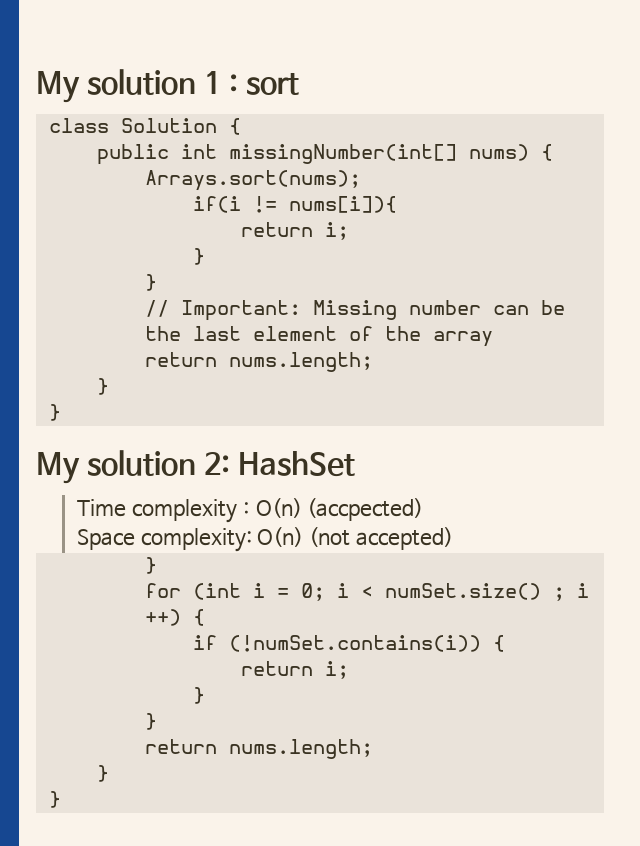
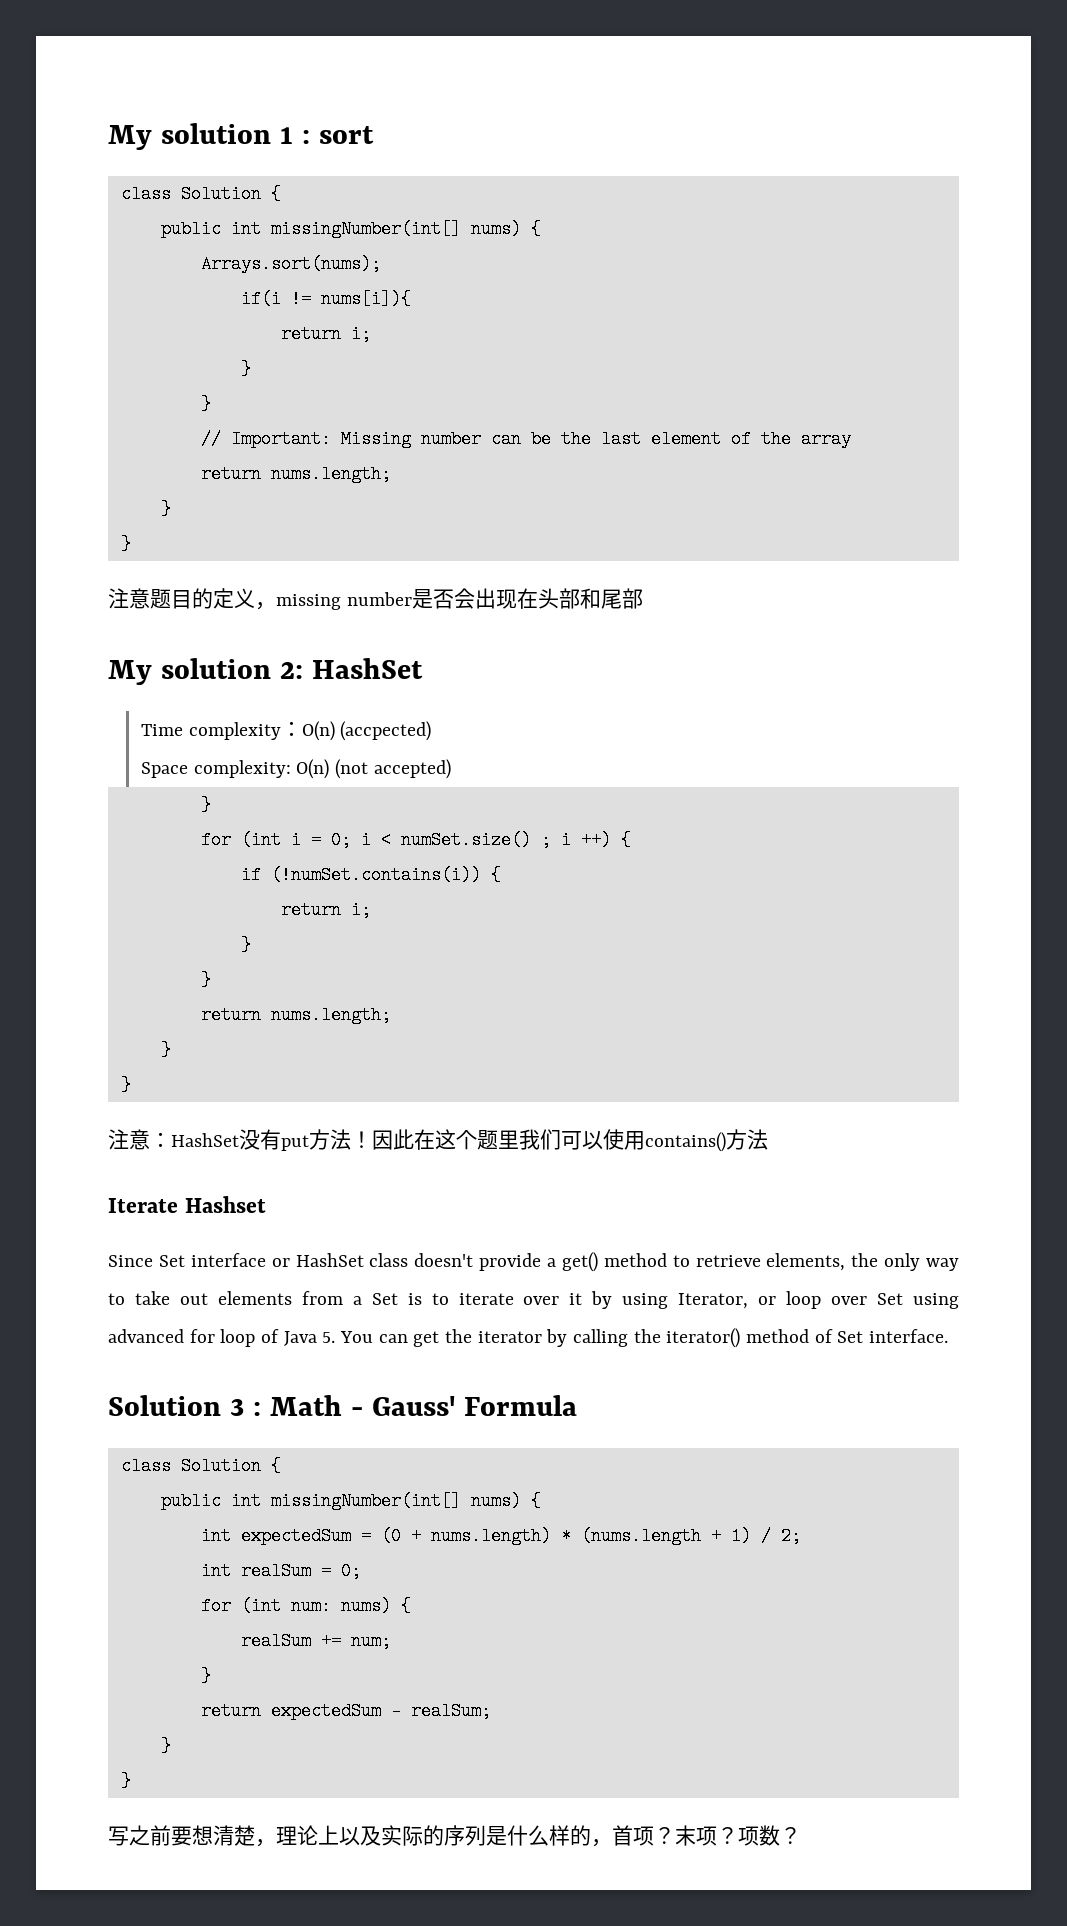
+ 注意题目的定义，missing number是否会出现在头部和尾部
+ 注意：HashSet没有put方法！因此在这个题里我们可以使用contains()方法
+ Iterate Hashset
+ Since Set interface or HashSet class doesn't provide a get() method to retrieve elements, the only way to take out elements from a Set is to iterate over it by using Iterator, or loop over Set using advanced for loop of Java 5. You can get the iterator by calling the iterator() method of Set interface.
+ Solution 3 : Math - Gauss' Formula
+ class Solution {
+ public int missingNumber(int[] nums) {
+ int expectedSum = (0 + nums.length) * (nums.length + 1) / 2;
+ int realSum = 0;
+ for (int num: nums) {
+ realSum += num;
+ }
+ return expectedSum - realSum;
+ }
+ }
+ 写之前要想清楚，理论上以及实际的序列是什么样的，首项？末项？项数？

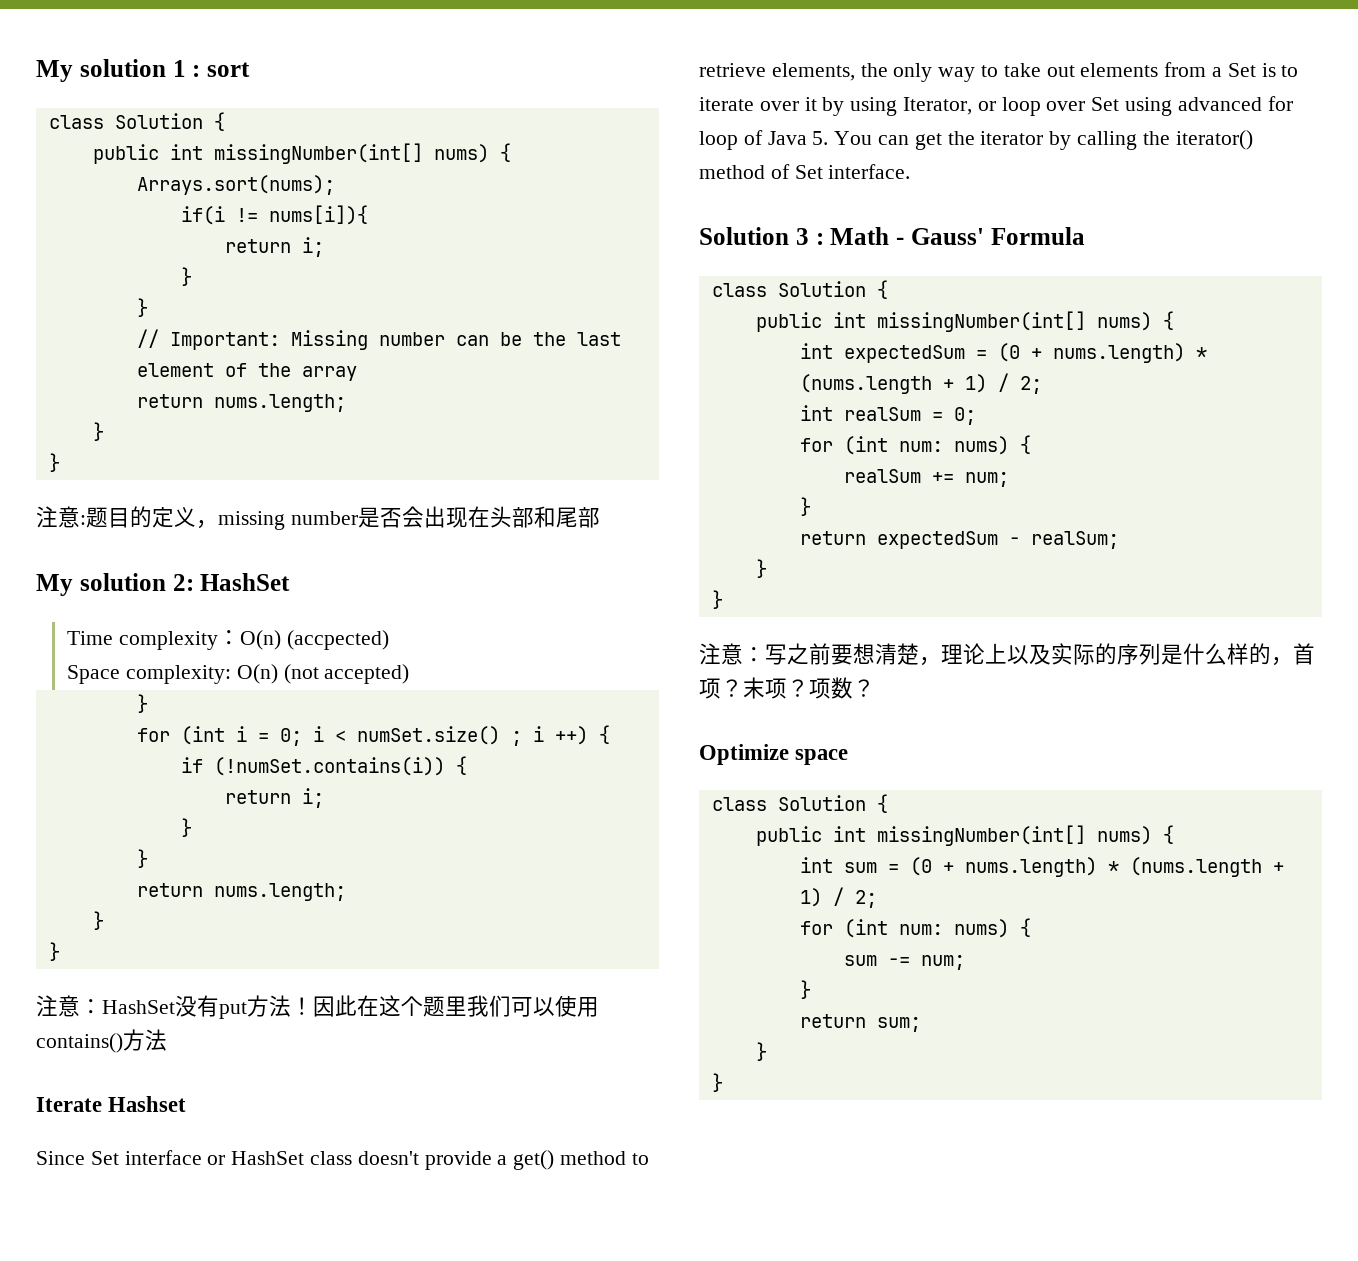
- 注意题目的定义，missing number是否会出现在头部和尾部
+ 注意:题目的定义，missing number是否会出现在头部和尾部
- 写之前要想清楚，理论上以及实际的序列是什么样的，首项？
+ 注意：写之前要想清楚，理论上以及实际的序列是什么样的，首项？
+ Optimize space
+ class Solution {
+ public int missingNumber(int[] nums) {
+ int sum = (0 + nums.length) * (nums.length + 1) / 2;
+ for (int num: nums) {
+ sum -= num;
+ }
+ return sum;
+ }
+ }

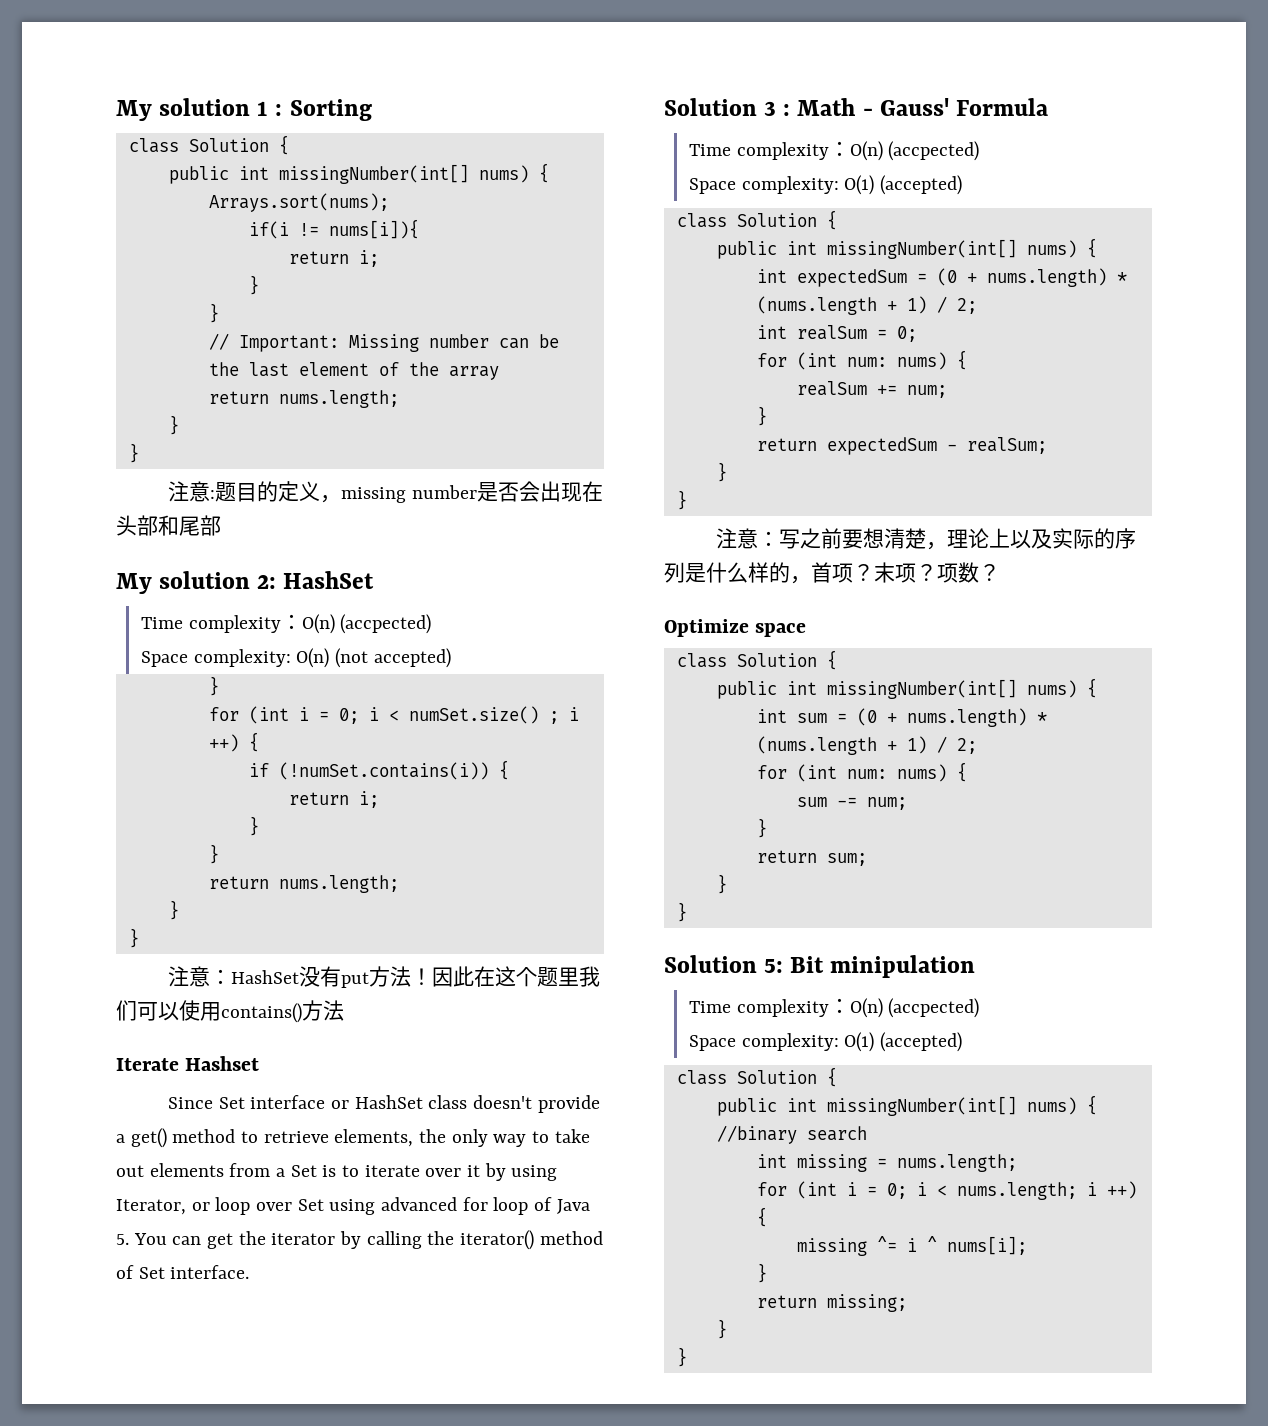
- My solution 1 : sort
+ My solution 1 : Sorting
  Solution 3 : Math - Gauss' Formula
+ Time complexity：O(n) (accpected)
+ Space complexity: O(1) (accepted)
+ Solution 5: Bit minipulation
+ Time complexity：O(n) (accpected)
+ Space complexity: O(1) (accepted)
+ class Solution {
+ public int missingNumber(int[] nums) { //binary search
+ int missing = nums.length;
+ for (int i = 0; i < nums.length; i ++) {
+ missing ^= i ^ nums[i];
+ }
+ return missing;
+ }
+ }

